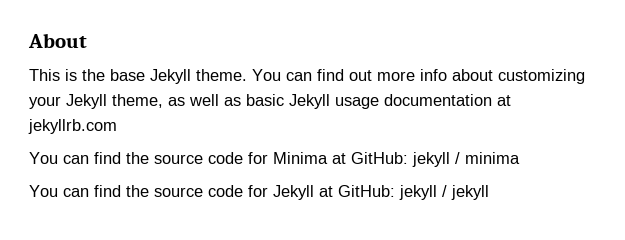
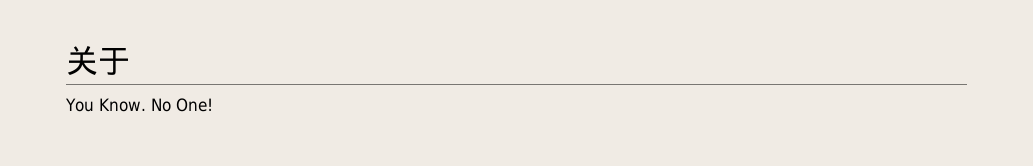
- About
- This is the base Jekyll theme. You can find out more info about customizing your Jekyll theme, as well as basic Jekyll usage documentation at jekyllrb.com
- You can find the source code for Minima at GitHub: jekyll / minima
- You can find the source code for Jekyll at GitHub: jekyll / jekyll
+ 关于
+ You Know. No One!

